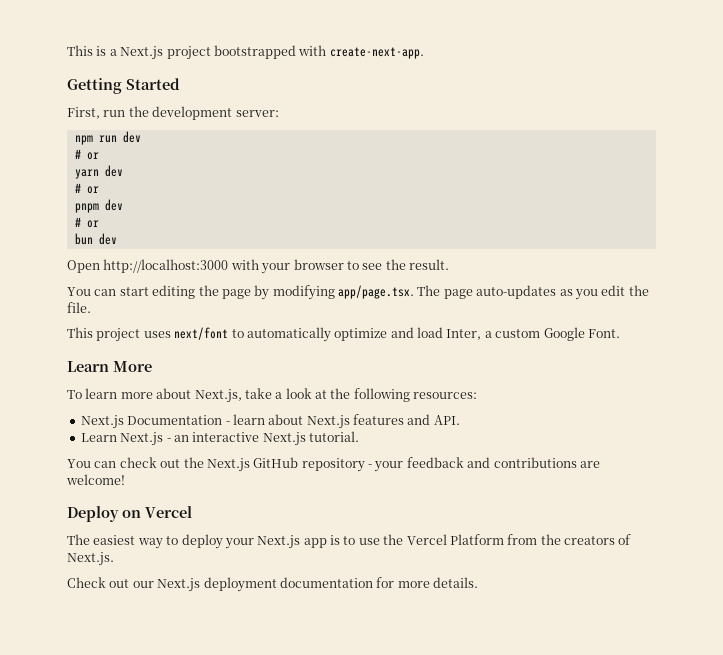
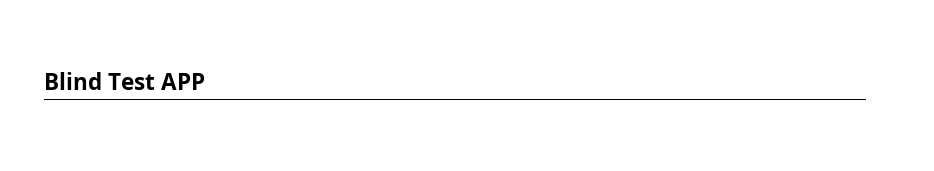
- This is a Next.js project bootstrapped with create-next-app.
- Getting Started
- First, run the development server:
- npm run dev
- # or
- yarn dev
- # or
- pnpm dev
- # or
- bun dev
- Open http://localhost:3000 with your browser to see the result.
- You can start editing the page by modifying app/page.tsx. The page auto-updates as you edit the file.
- This project uses next/font to automatically optimize and load Inter, a custom Google Font.
- Learn More
- To learn more about Next.js, take a look at the following resources:
- Next.js Documentation - learn about Next.js features and API.
- Learn Next.js - an interactive Next.js tutorial.
- You can check out the Next.js GitHub repository - your feedback and contributions are welcome!
- Deploy on Vercel
- The easiest way to deploy your Next.js app is to use the Vercel Platform from the creators of Next.js.
- Check out our Next.js deployment documentation for more details.
+ Blind Test APP

